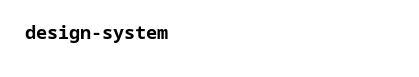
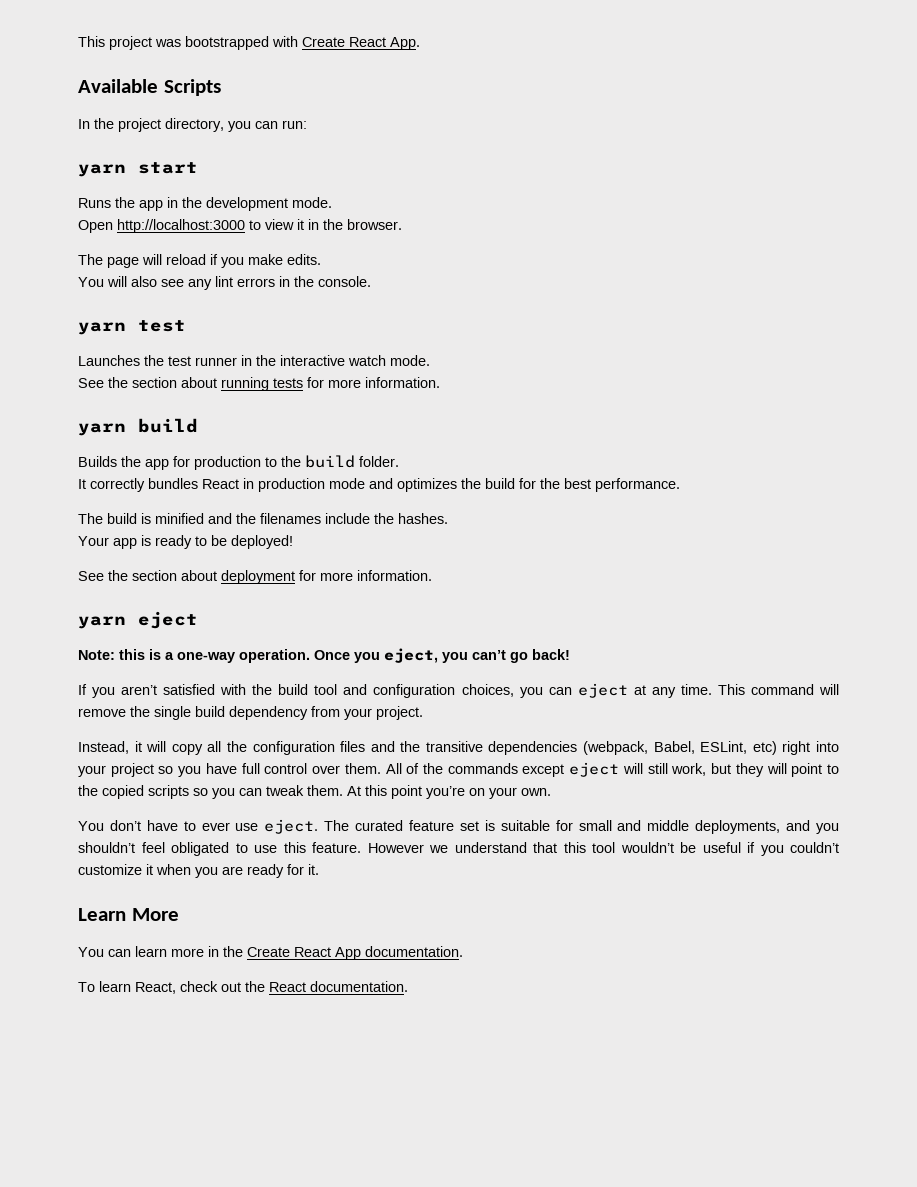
- design-system
+ This project was bootstrapped with Create React App.
+ Available Scripts
+ In the project directory, you can run:
+ yarn start
+ Runs the app in the development mode.
+ Open http://localhost:3000 to view it in the browser.
+ The page will reload if you make edits.
+ You will also see any lint errors in the console.
+ yarn test
+ Launches the test runner in the interactive watch mode.
+ See the section about running tests for more information.
+ yarn build
+ Builds the app for production to the build folder.
+ It correctly bundles React in production mode and optimizes the build for the best performance.
+ The build is minified and the filenames include the hashes.
+ Your app is ready to be deployed!
+ See the section about deployment for more information.
+ yarn eject
+ Note: this is a one-way operation. Once you eject, you can’t go back!
+ If you aren’t satisfied with the build tool and configuration choices, you can eject at any time. This command will remove the single build dependency from your project.
+ Instead, it will copy all the configuration files and the transitive dependencies (webpack, Babel, ESLint, etc) right into your project so you have full control over them. All of the commands except eject will still work, but they will point to the copied scripts so you can tweak them. At this point you’re on your own.
+ You don’t have to ever use eject. The curated feature set is suitable for small and middle deployments, and you shouldn’t feel obligated to use this feature. However we understand that this tool wouldn’t be useful if you couldn’t customize it when you are ready for it.
+ Learn More
+ You can learn more in the Create React App documentation.
+ To learn React, check out the React documentation.

